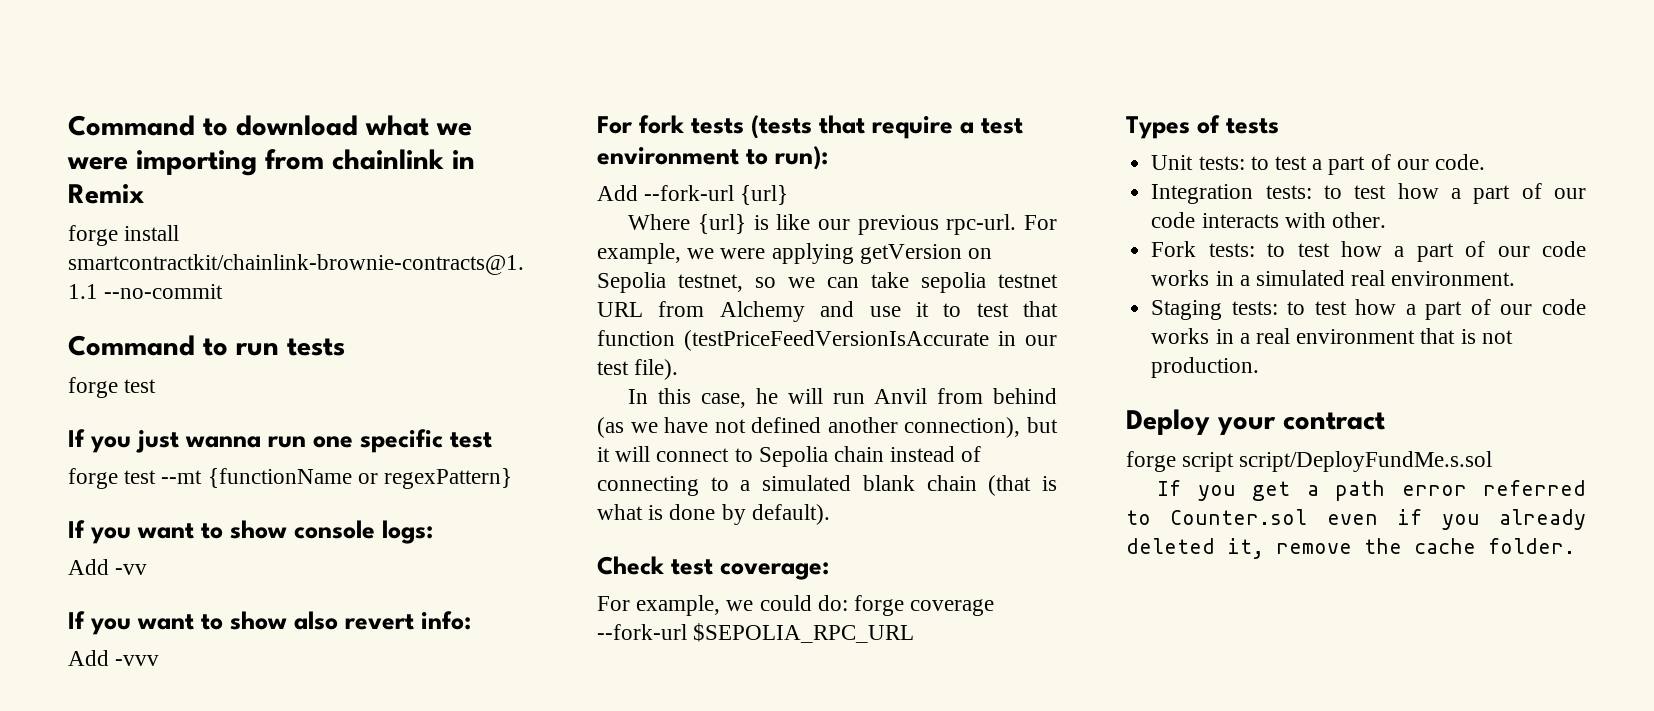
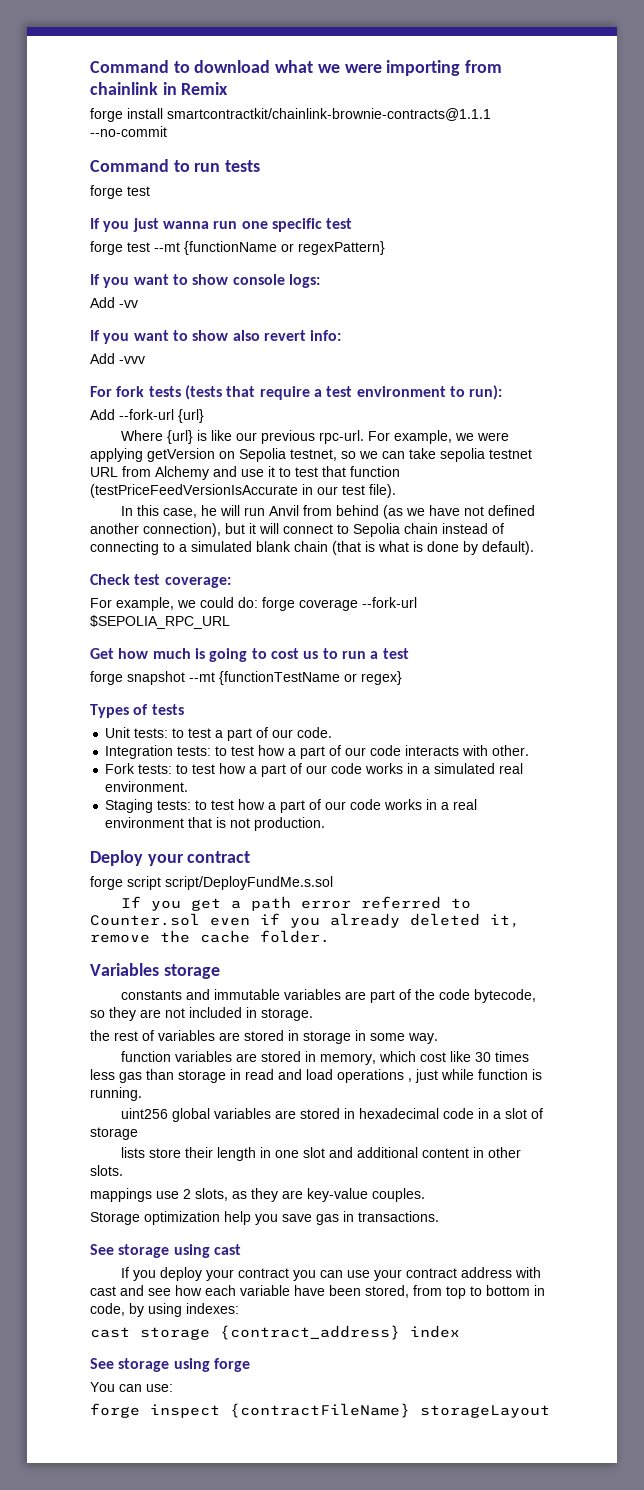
+ Get how much is going to cost us to run a test
+ forge snapshot --mt {functionTestName or regex}
+ Variables storage
+ constants and immutable variables are part of the code bytecode, so they are not included in storage.
+ the rest of variables are stored in storage in some way.
+ function variables are stored in memory, which cost like 30 times less gas than storage in read and load operations , just while function is running.
+ uint256 global variables are stored in hexadecimal code in a slot of storage
+ lists store their length in one slot and additional content in other slots.
+ mappings use 2 slots, as they are key-value couples.
+ Storage optimization help you save gas in transactions.
+ See storage using cast
+ If you deploy your contract you can use your contract address with cast and see how each variable have been stored, from top to bottom in code, by using indexes:
+ cast storage {contract_address} index
+ See storage using forge
+ You can use:
+ forge inspect {contractFileName} storageLayout

